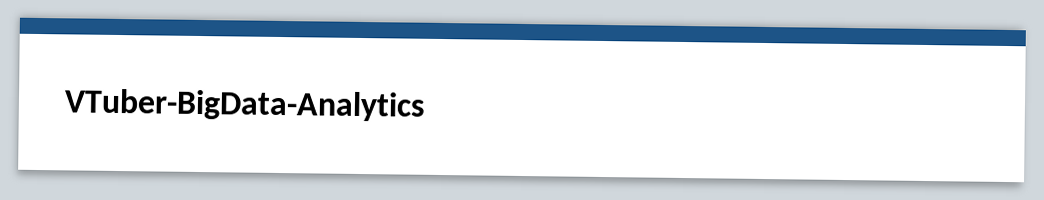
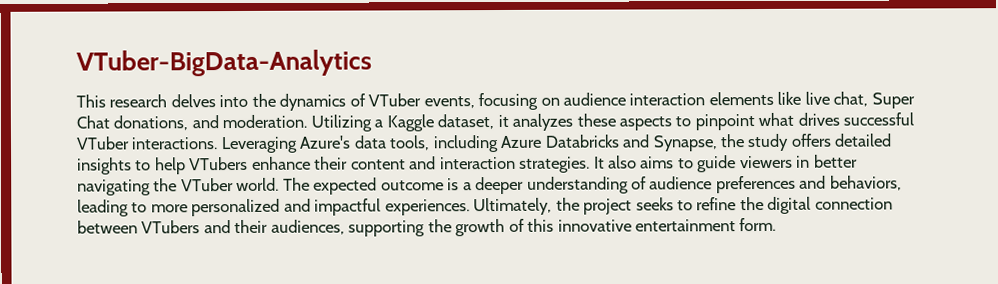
+ This research delves into the dynamics of VTuber events, focusing on audience interaction elements like live chat, Super Chat donations, and moderation. Utilizing a Kaggle dataset, it analyzes these aspects to pinpoint what drives successful VTuber interactions. Leveraging Azure's data tools, including Azure Databricks and Synapse, the study offers detailed insights to help VTubers enhance their content and interaction strategies. It also aims to guide viewers in better navigating the VTuber world. The expected outcome is a deeper understanding of audience preferences and behaviors, leading to more personalized and impactful experiences. Ultimately, the project seeks to refine the digital connection between VTubers and their audiences, supporting the growth of this innovative entertainment form.

